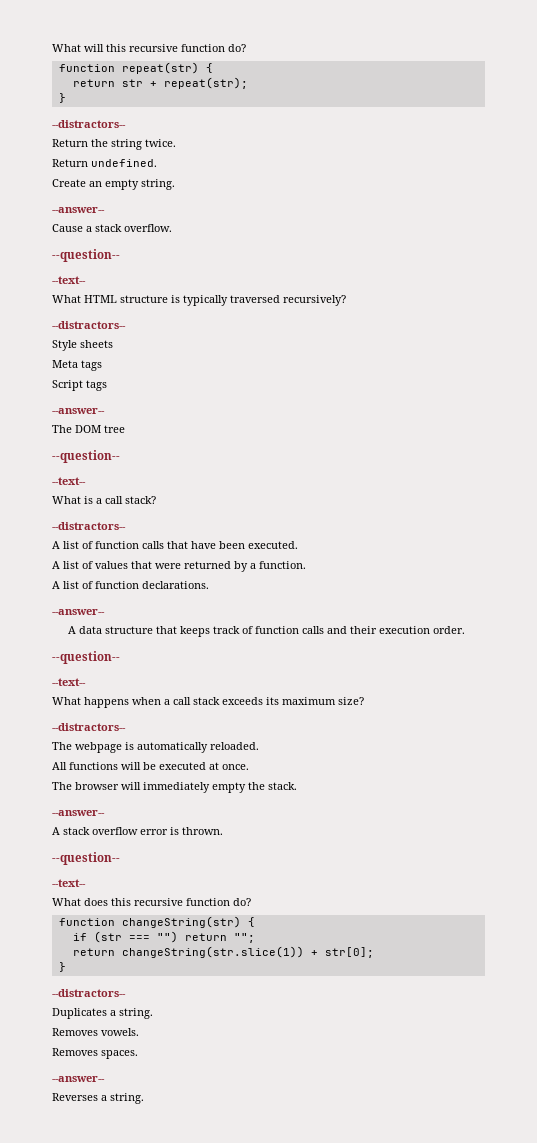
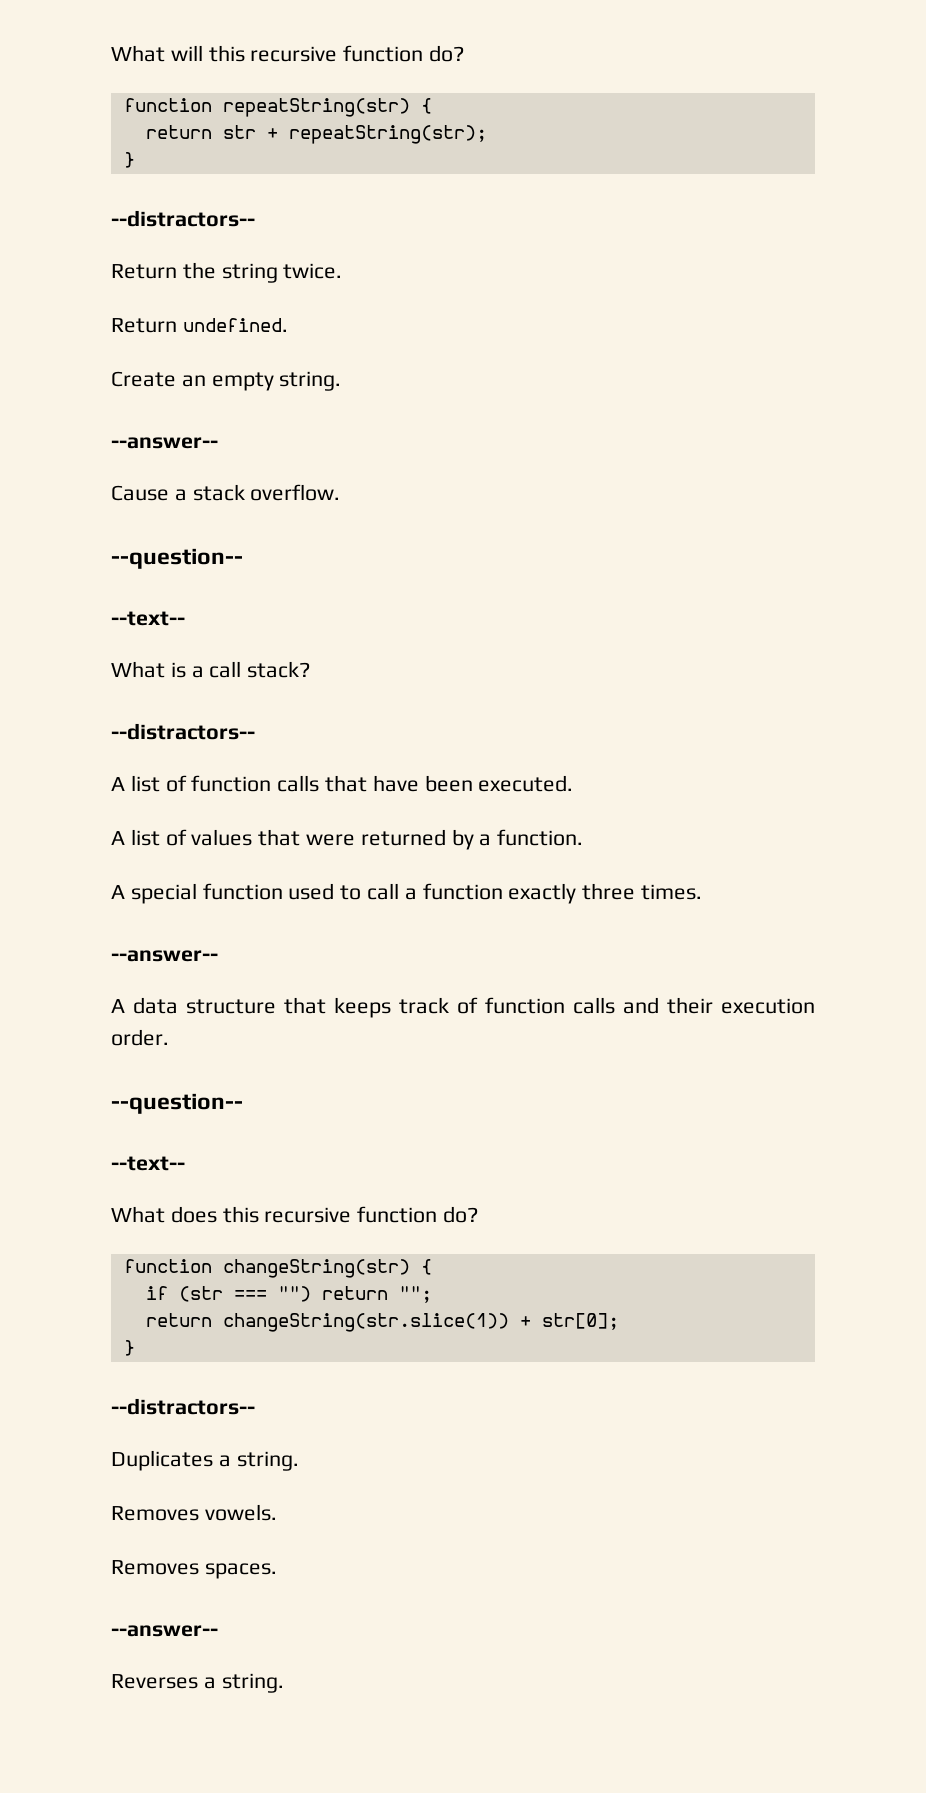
- function repeat(str) {
+ function repeatString(str) {
- return str + repeat(str);
+ return str + repeatString(str);
- What HTML structure is typically traversed recursively?
- --distractors--
- Style sheets
- Meta tags
- Script tags
- --answer--
- The DOM tree
- --question--
- --text--
- A list of function declarations.
+ A special function used to call a function exactly three times.
- What happens when a call stack exceeds its maximum size?
- --distractors--
- The webpage is automatically reloaded.
- All functions will be executed at once.
- The browser will immediately empty the stack.
- --answer--
- A stack overflow error is thrown.
- --question--
- --text--

